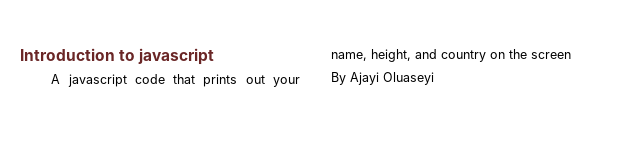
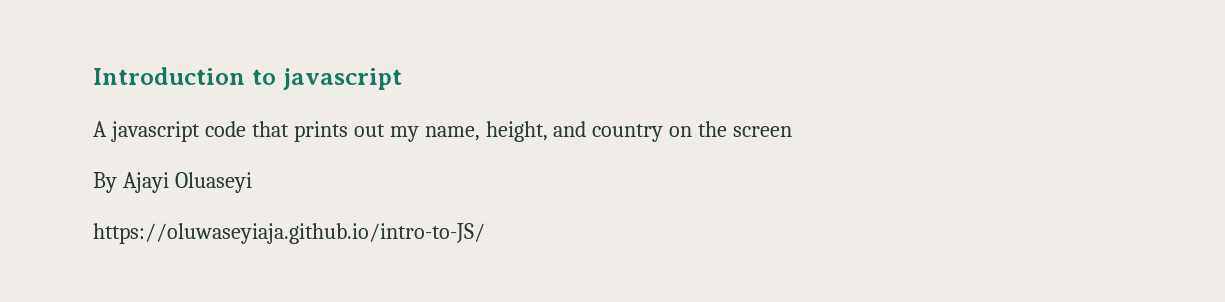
- A javascript code that prints out your name, height, and country on the screen
+ A javascript code that prints out my name, height, and country on the screen
+ https://oluwaseyiaja.github.io/intro-to-JS/

